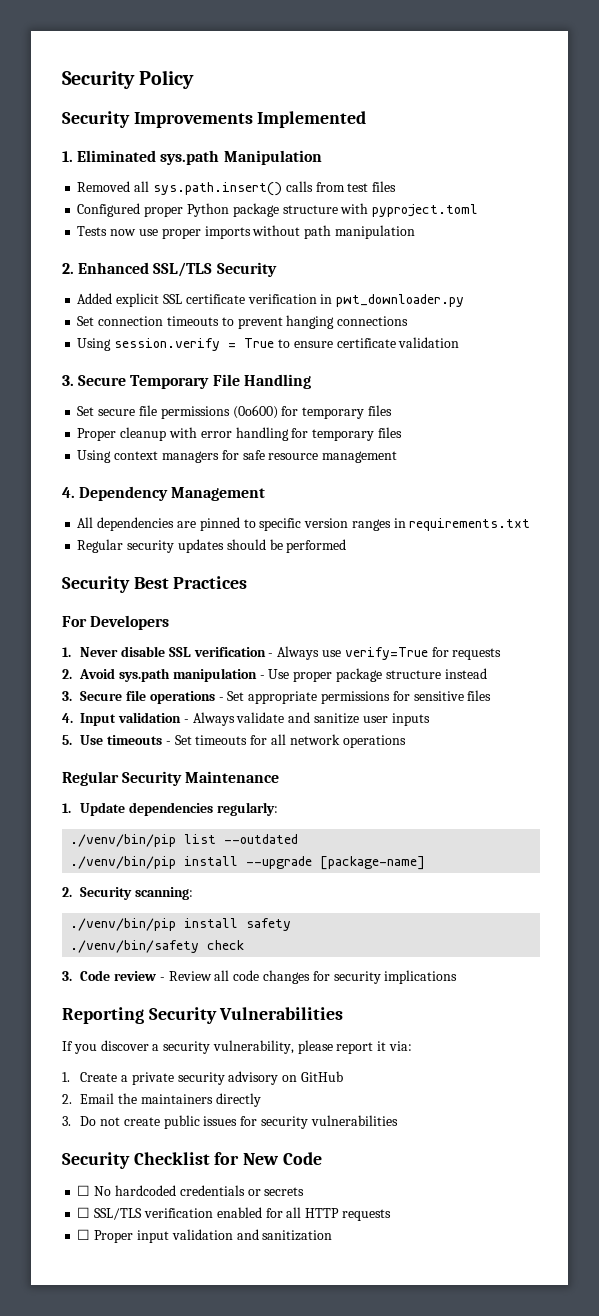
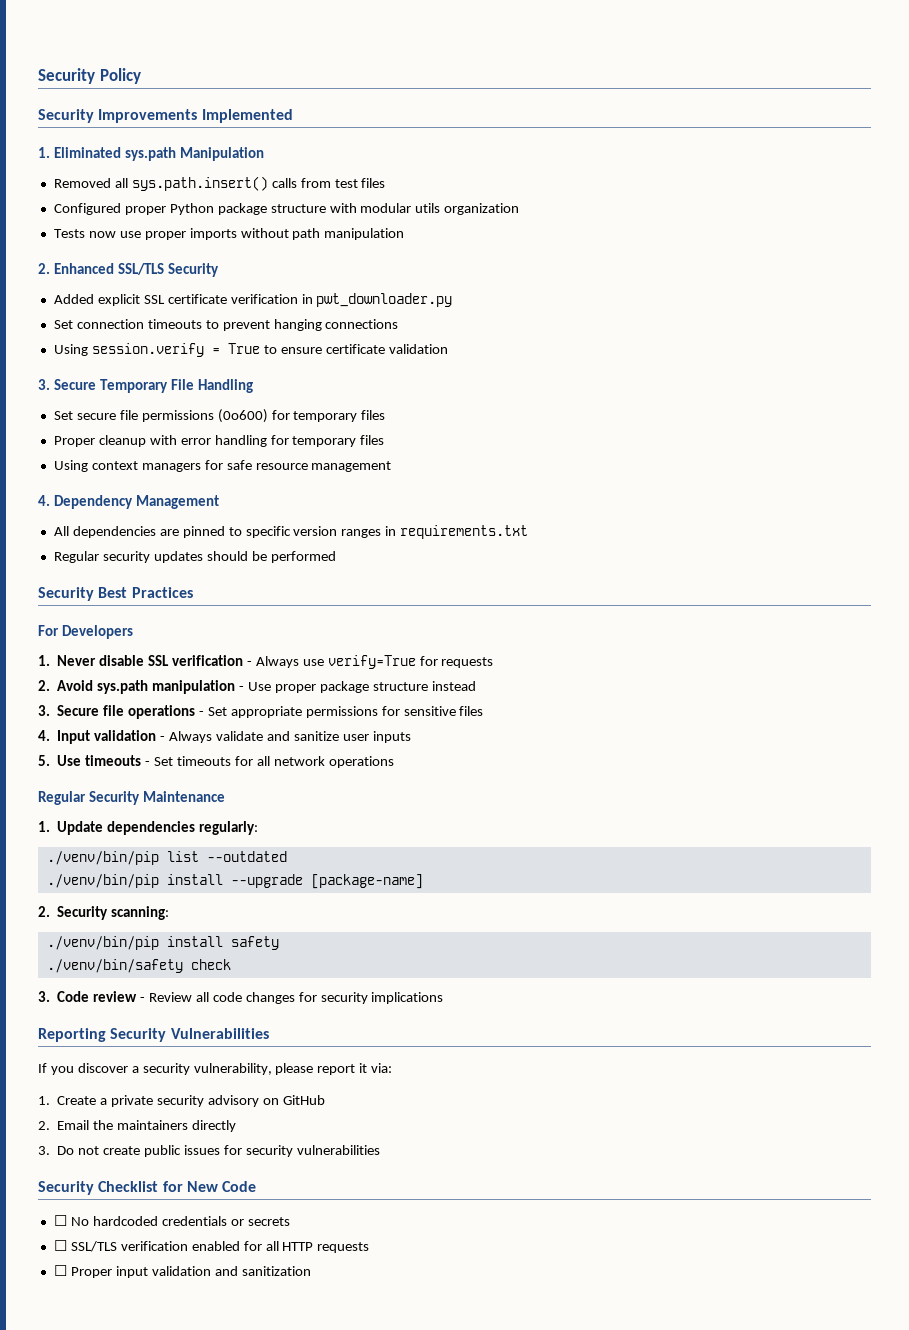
- Configured proper Python package structure with pyproject.toml
+ Configured proper Python package structure with modular utils organization

